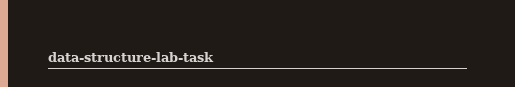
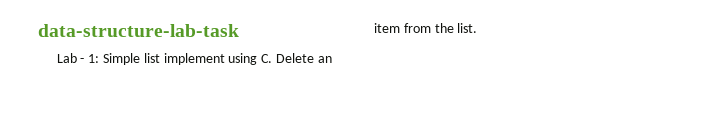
+ Lab - 1: Simple list implement using C. Delete an item from the list.

